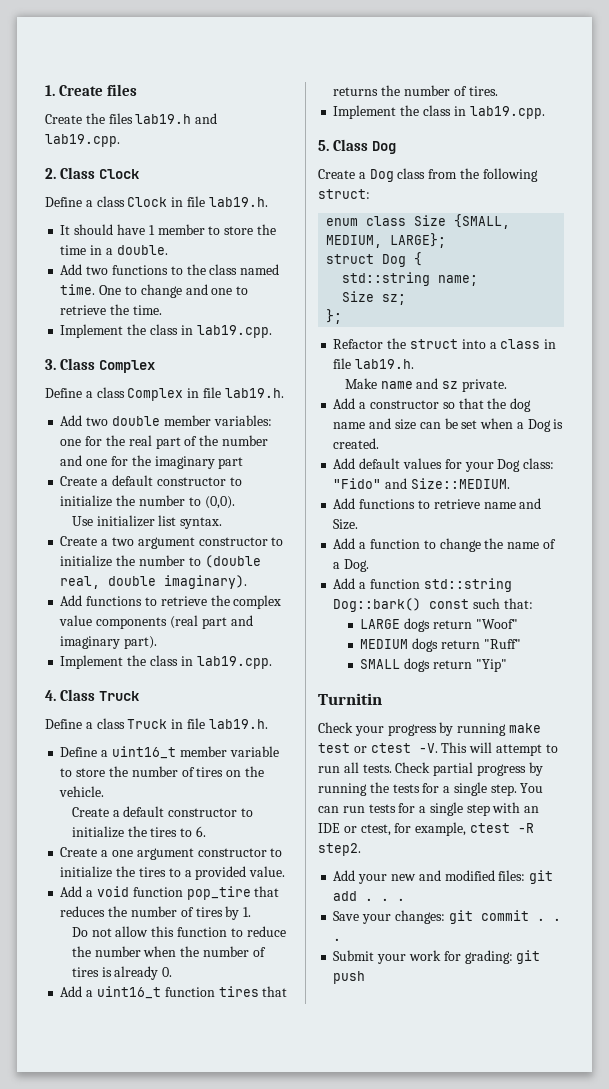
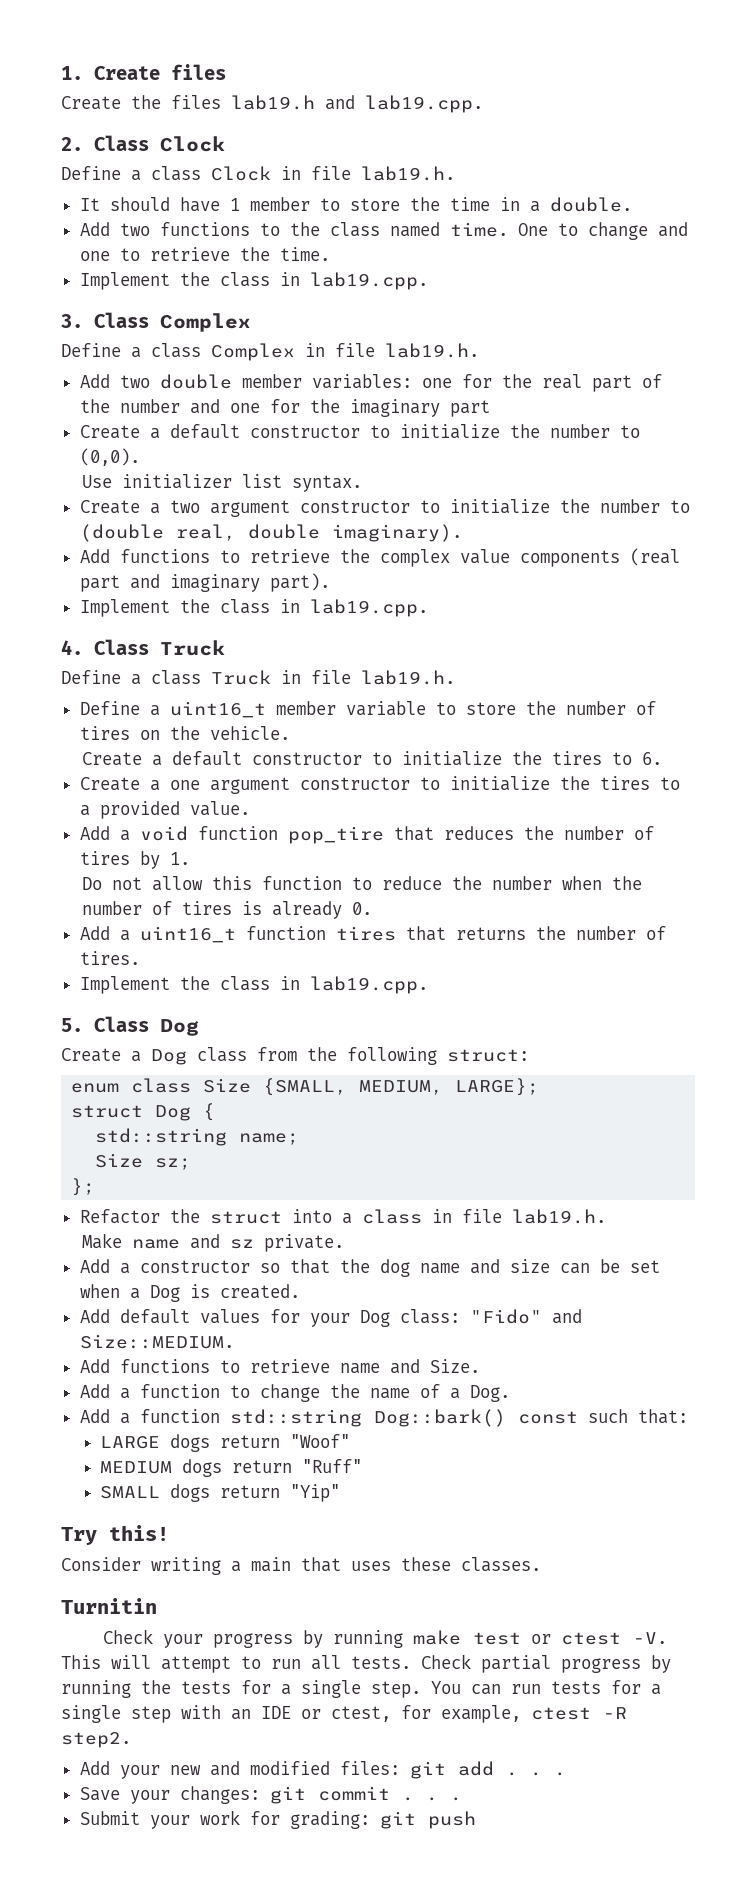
+ Try this!
+ Consider writing a main that uses these classes.

